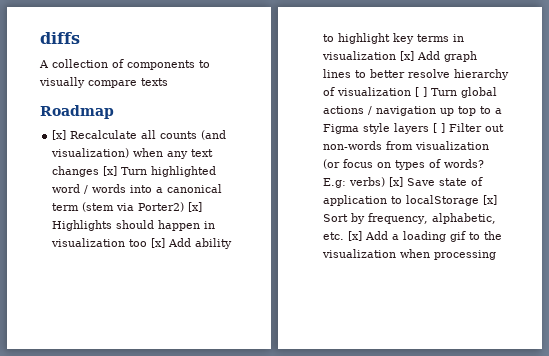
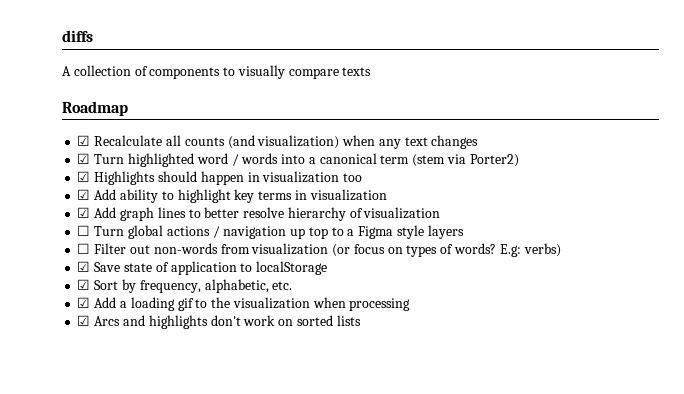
- [x] Recalculate all counts (and visualization) when any text changes [x] Turn highlighted word / words into a canonical term (stem via Porter2) [x] Highlights should happen in visualization too [x] Add ability to highlight key terms in visualization [x] Add graph lines to better resolve hierarchy of visualization [ ] Turn global actions / navigation up top to a Figma style layers [ ] Filter out non-words from visualization (or focus on types of words?
+ ☑ Recalculate all counts (and visualization) when any text changes
+ ☑ Turn highlighted word / words into a canonical term (stem via Porter2)
+ ☑ Highlights should happen in visualization too
+ ☑ Add ability to highlight key terms in visualization
+ ☑ Add graph lines to better resolve hierarchy of visualization
+ ☐ Turn global actions / navigation up top to a Figma style layers
+ ☐ Filter out non-words from visualization (or focus on types of words?
- E.g: verbs) [x] Save state of application to localStorage [x] Sort by frequency, alphabetic, etc. [x] Add a loading gif to the visualization when processing
+ E.g: verbs)
+ ☑ Save state of application to localStorage
+ ☑ Sort by frequency, alphabetic, etc.
+ ☑ Add a loading gif to the visualization when processing
+ ☑ Arcs and highlights don't work on sorted lists

